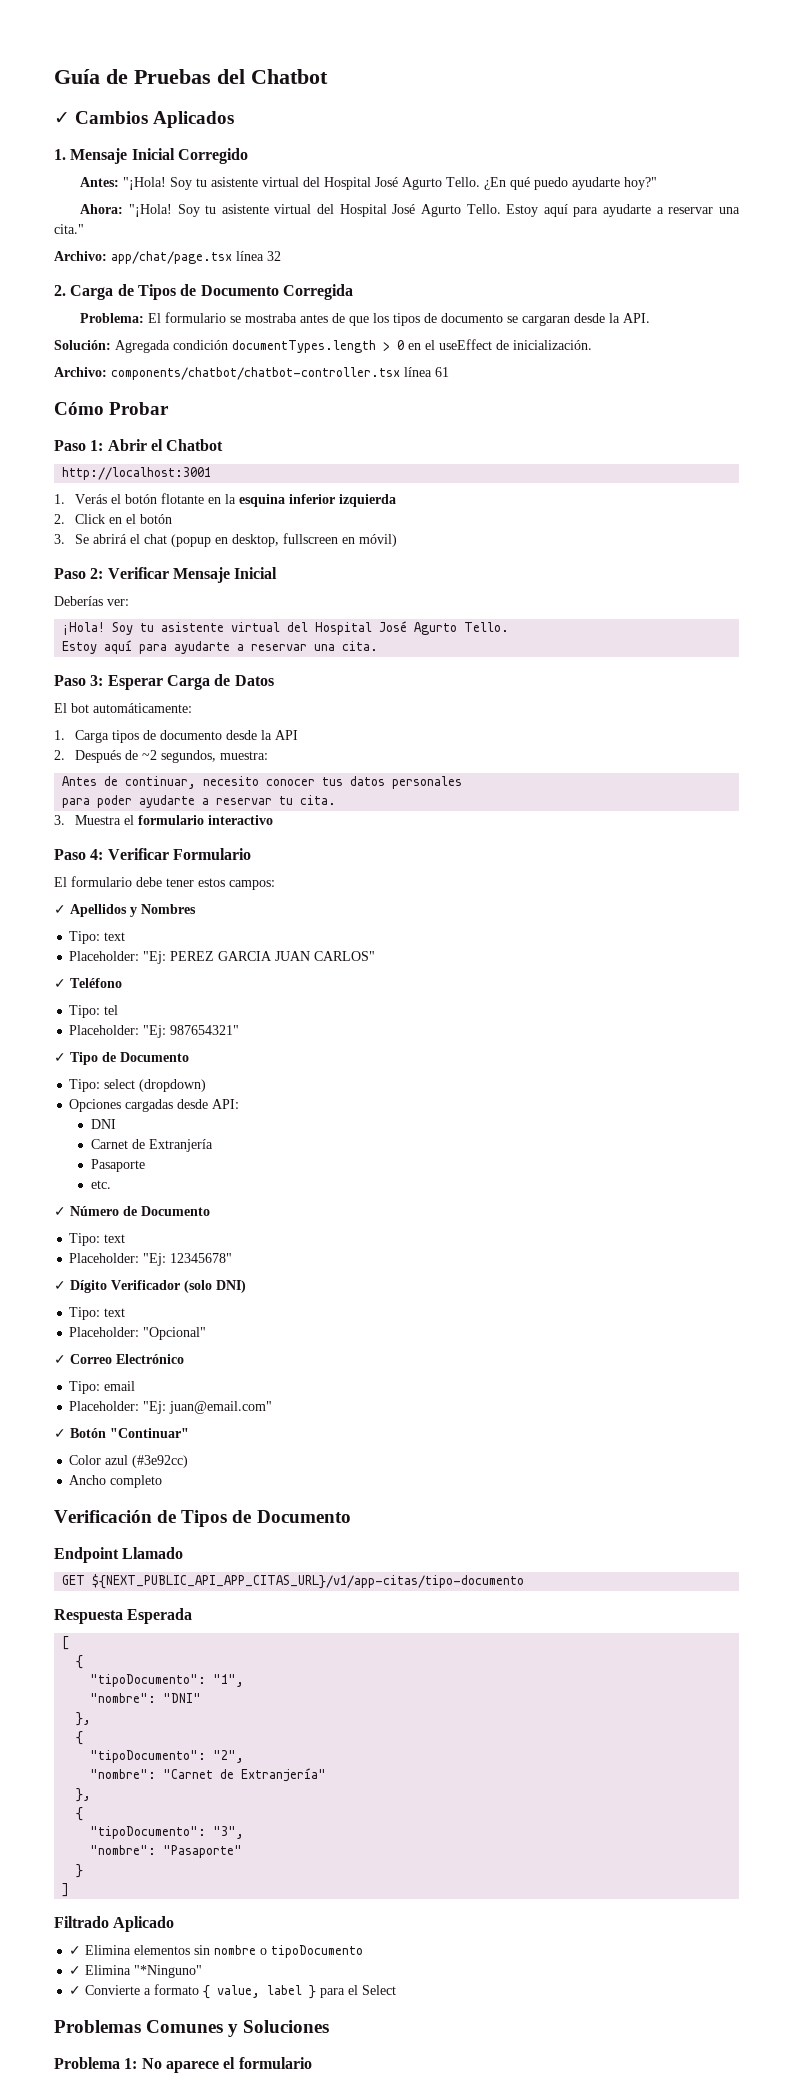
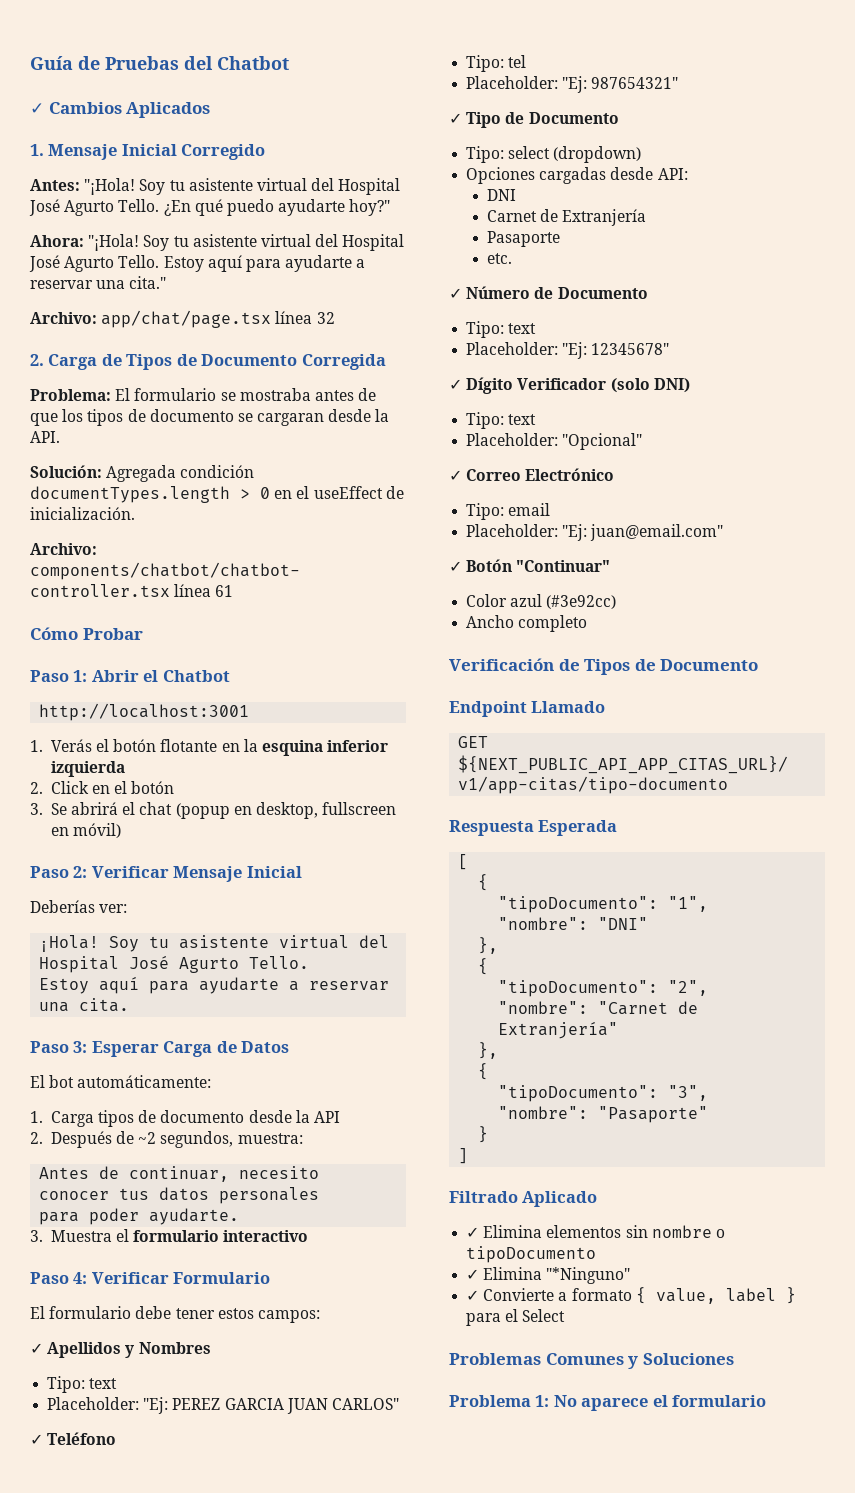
- para poder ayudarte a reservar tu cita.
+ para poder ayudarte.

